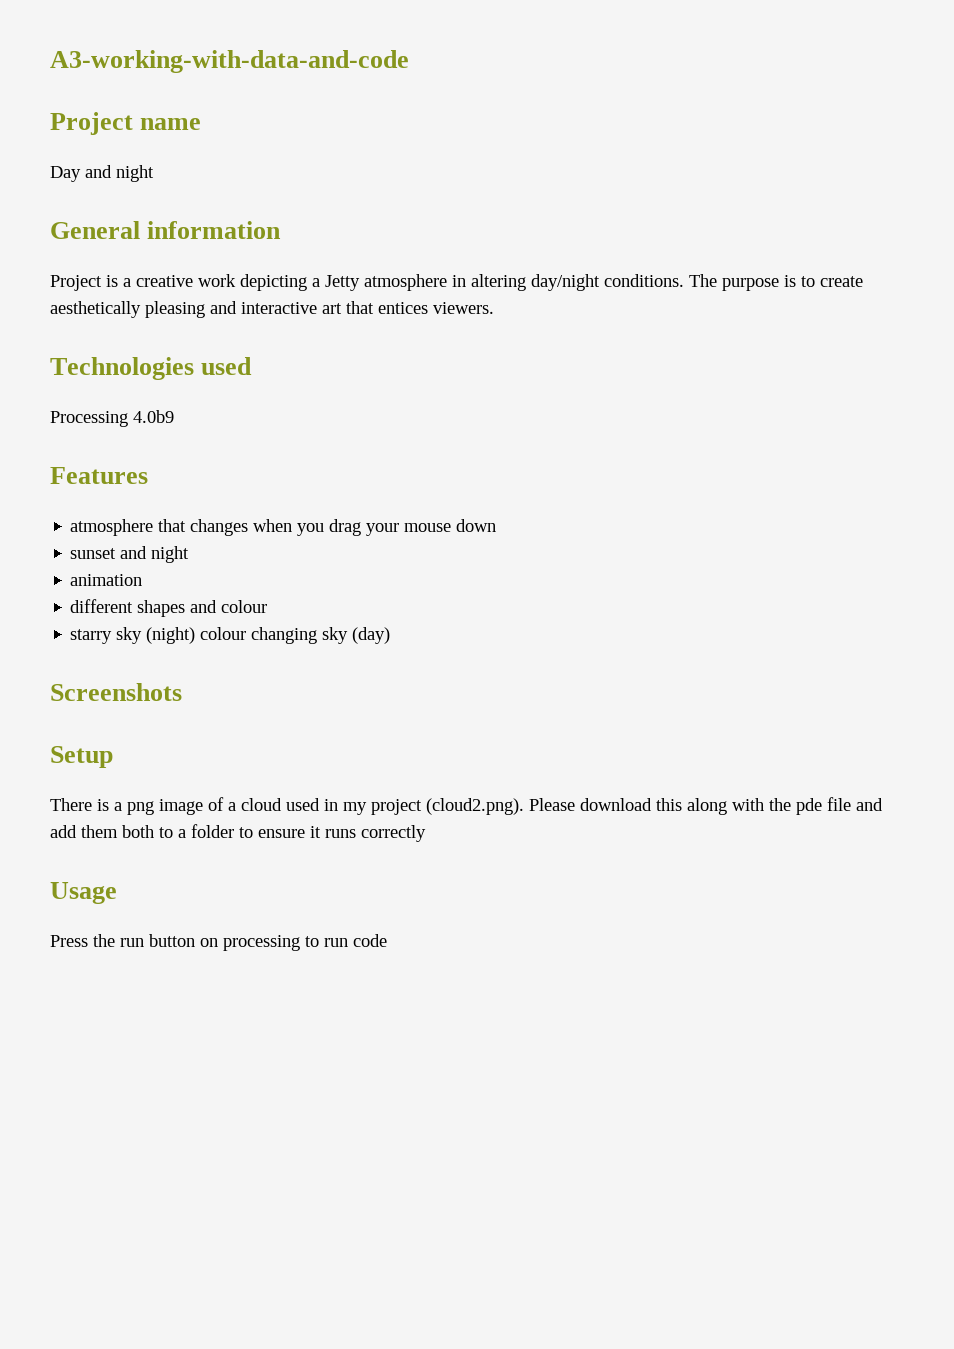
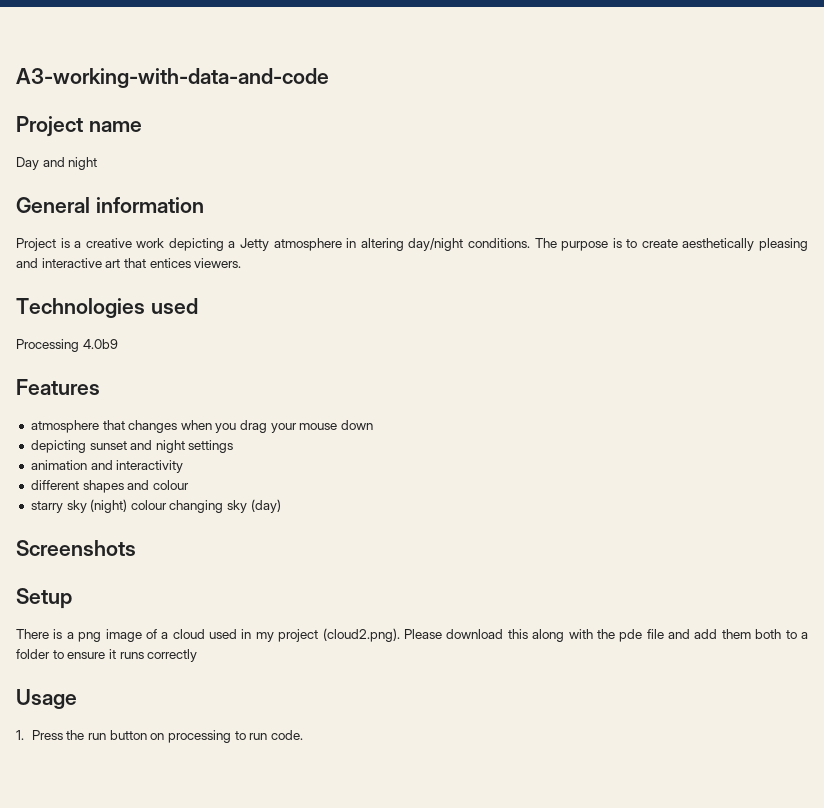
- sunset and night
+ depicting sunset and night settings
- animation
+ animation and interactivity
- Press the run button on processing to run code
+ 1. Press the run button on processing to run code.

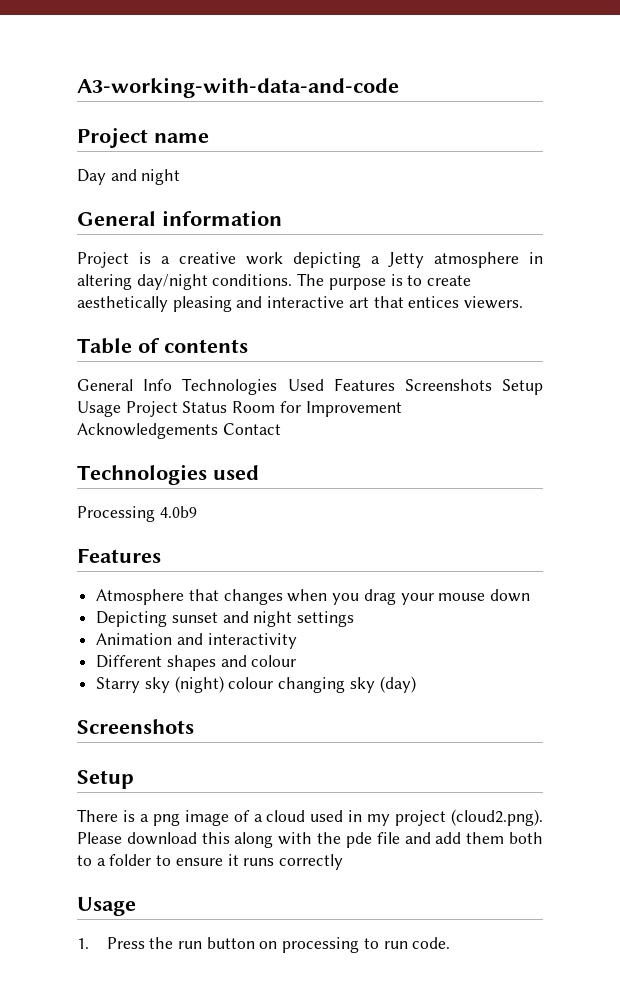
+ Table of contents
+ General Info Technologies Used Features Screenshots Setup Usage Project Status Room for Improvement Acknowledgements Contact
- atmosphere that changes when you drag your mouse down
+ Atmosphere that changes when you drag your mouse down
- depicting sunset and night settings
+ Depicting sunset and night settings
- animation and interactivity
+ Animation and interactivity
- different shapes and colour
+ Different shapes and colour
- starry sky (night) colour changing sky (day)
+ Starry sky (night) colour changing sky (day)

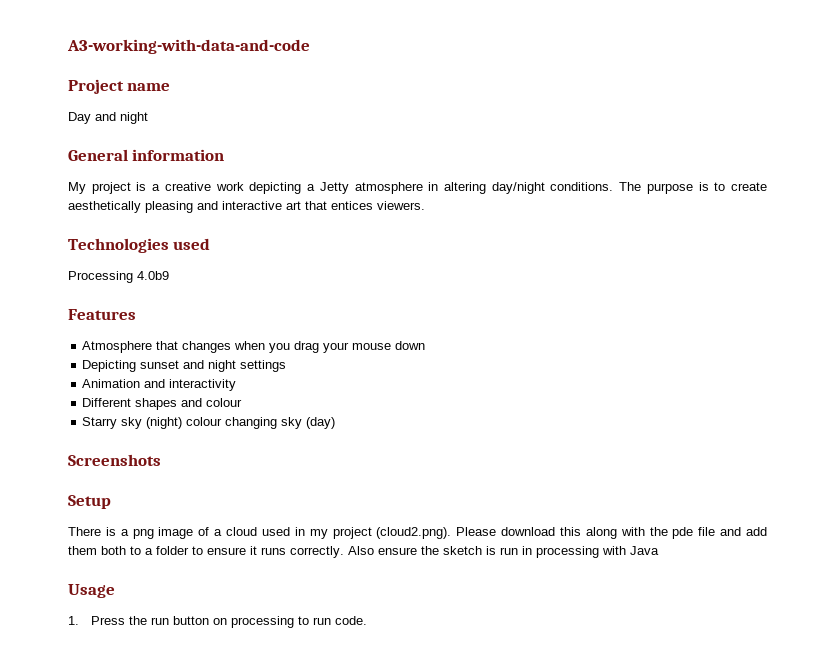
- Project is a creative work depicting a Jetty atmosphere in altering day/night conditions.
+ My project is a creative work depicting a Jetty atmosphere in altering day/night conditions.
- Table of contents
- General Info Technologies Used Features Screenshots Setup Usage Project Status Room for Improvement Acknowledgements Contact
- There is a png image of a cloud used in my project (cloud2.png). Please download this along with the pde file and add them both to a folder to ensure it runs correctly
+ There is a png image of a cloud used in my project (cloud2.png). Please download this along with the pde file and add them both to a folder to ensure it runs correctly. Also ensure the sketch is run in processing with Java

